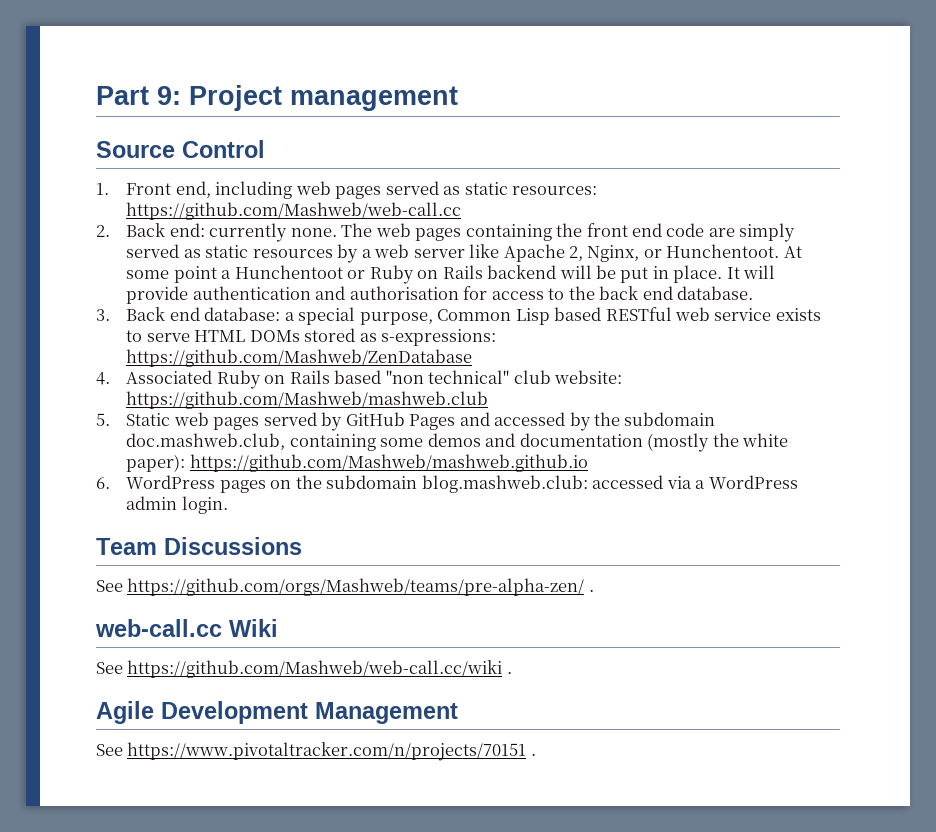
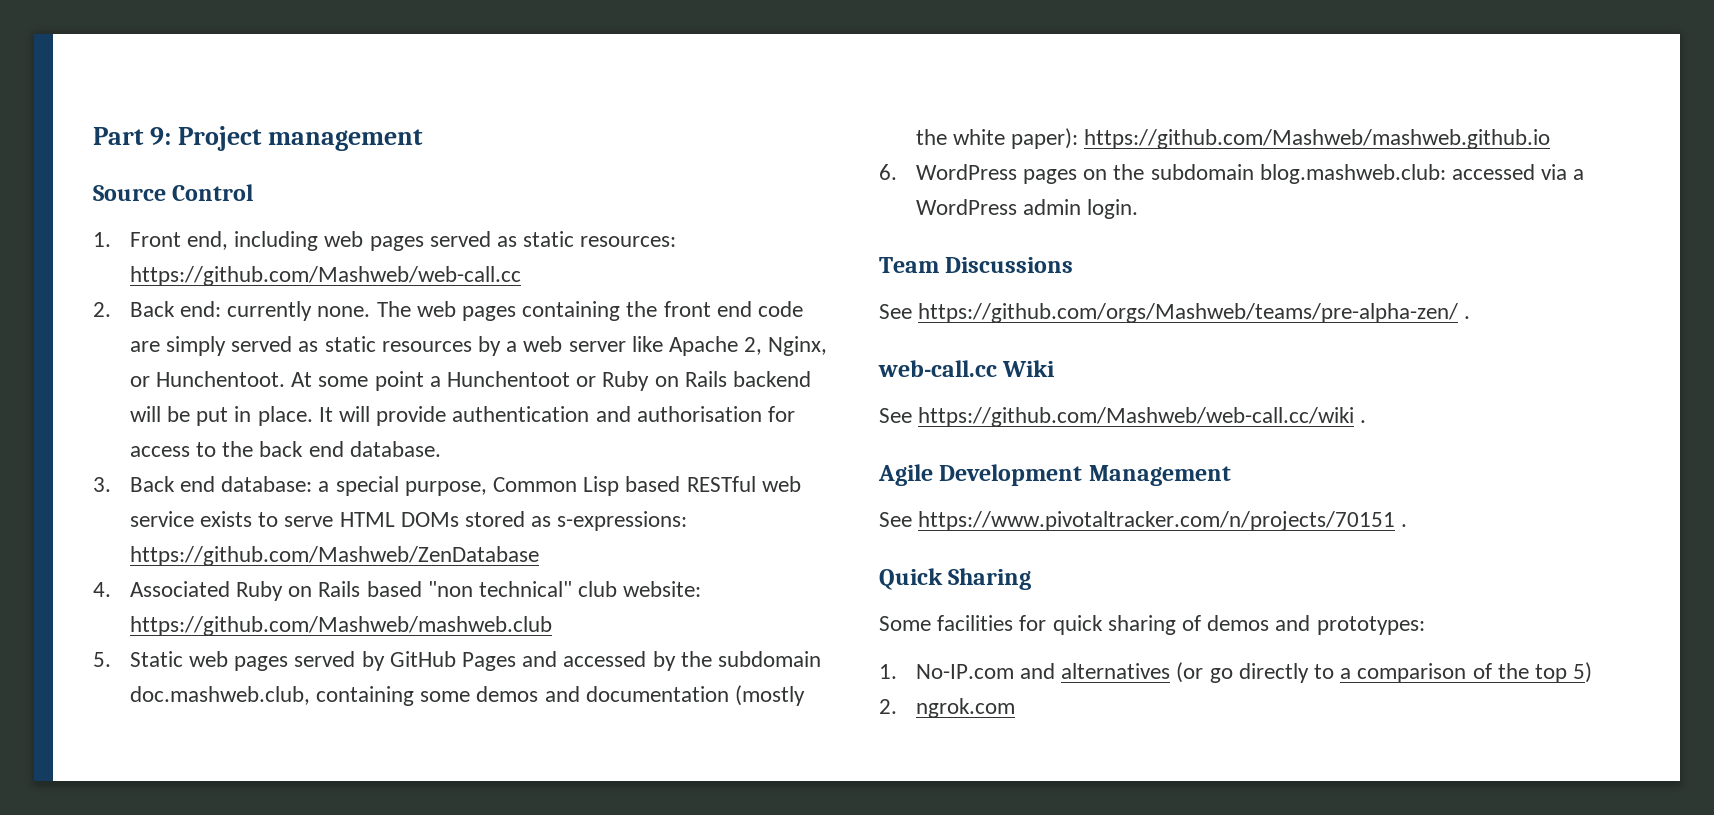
+ Quick Sharing
+ Some facilities for quick sharing of demos and prototypes:
+ 1. No-IP.com and alternatives (or go directly to a comparison of the top 5)
+ 2. ngrok.com

